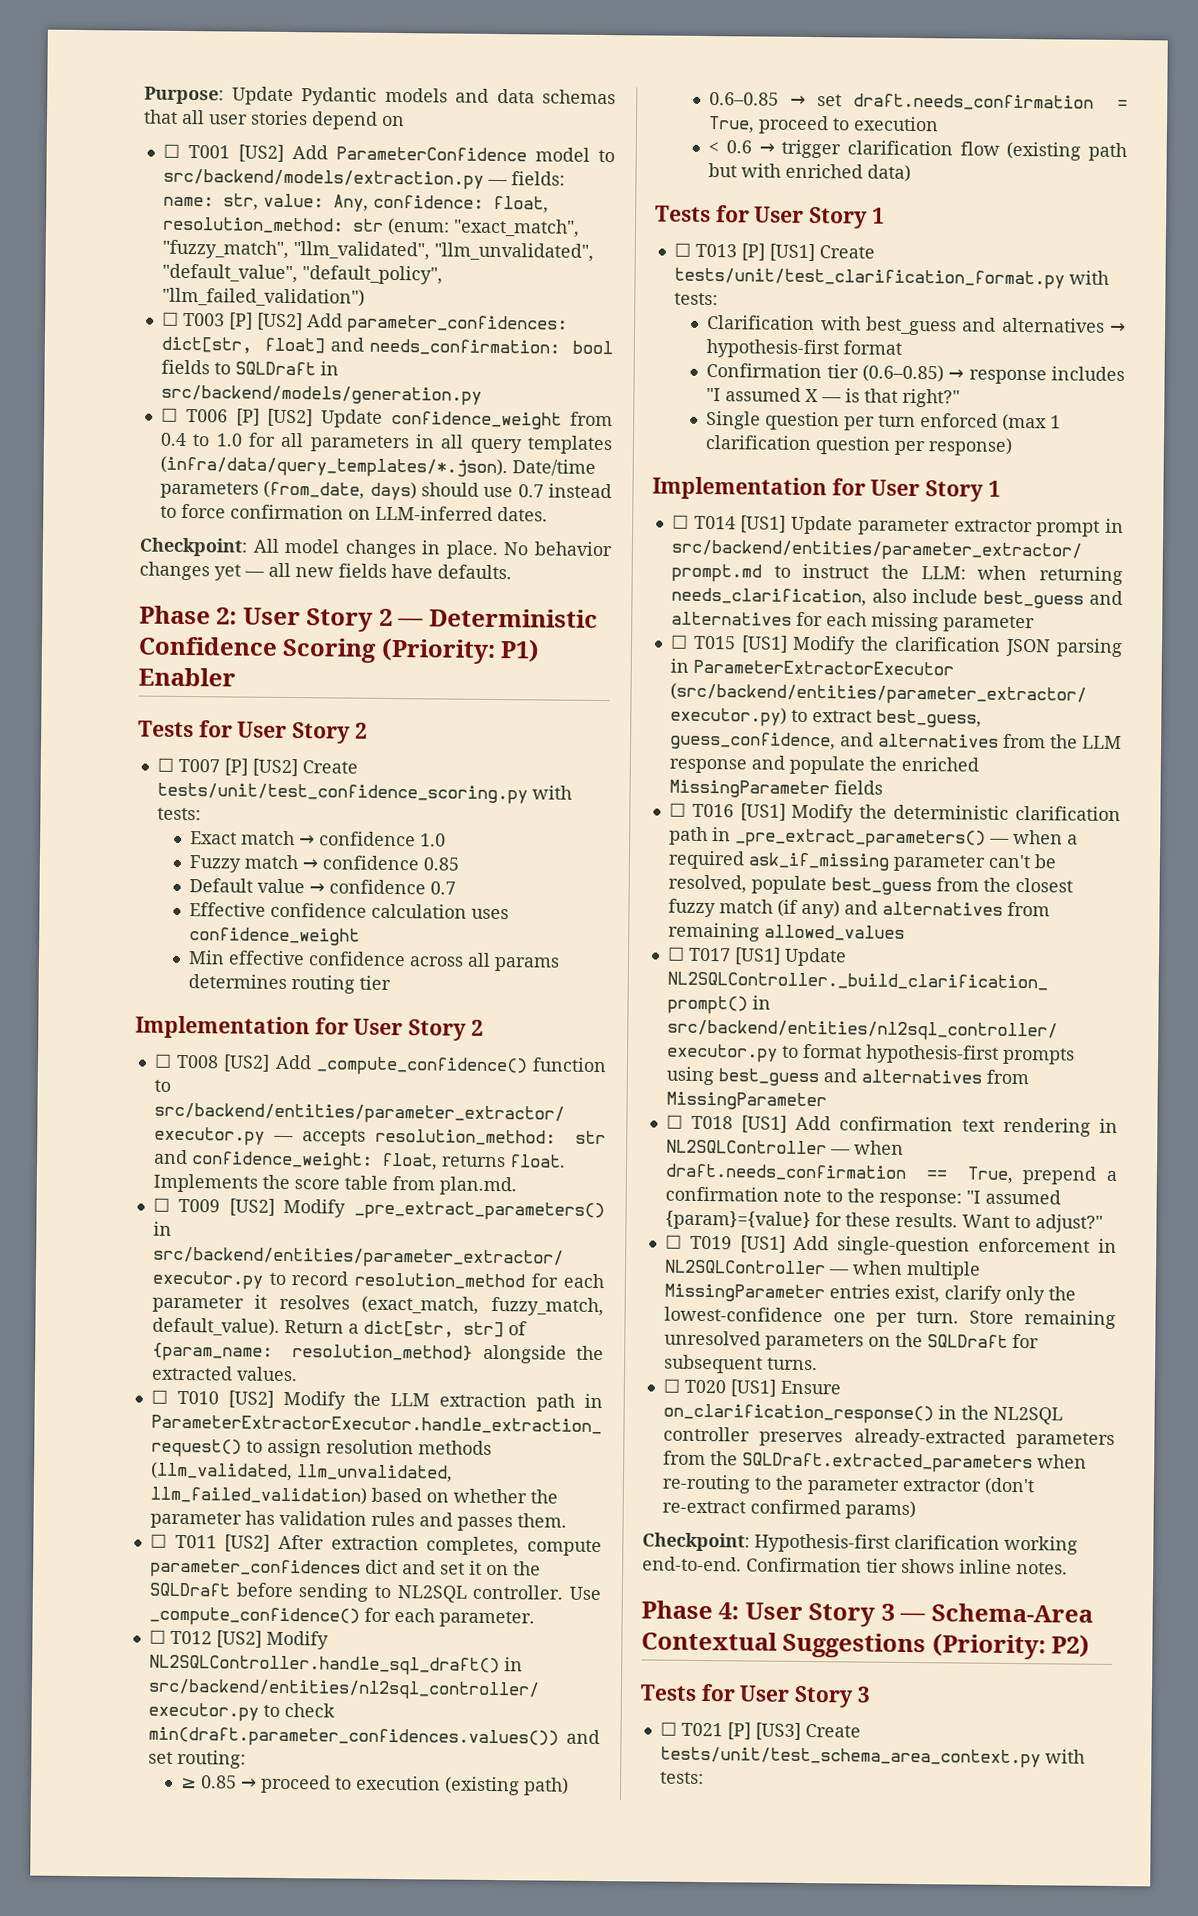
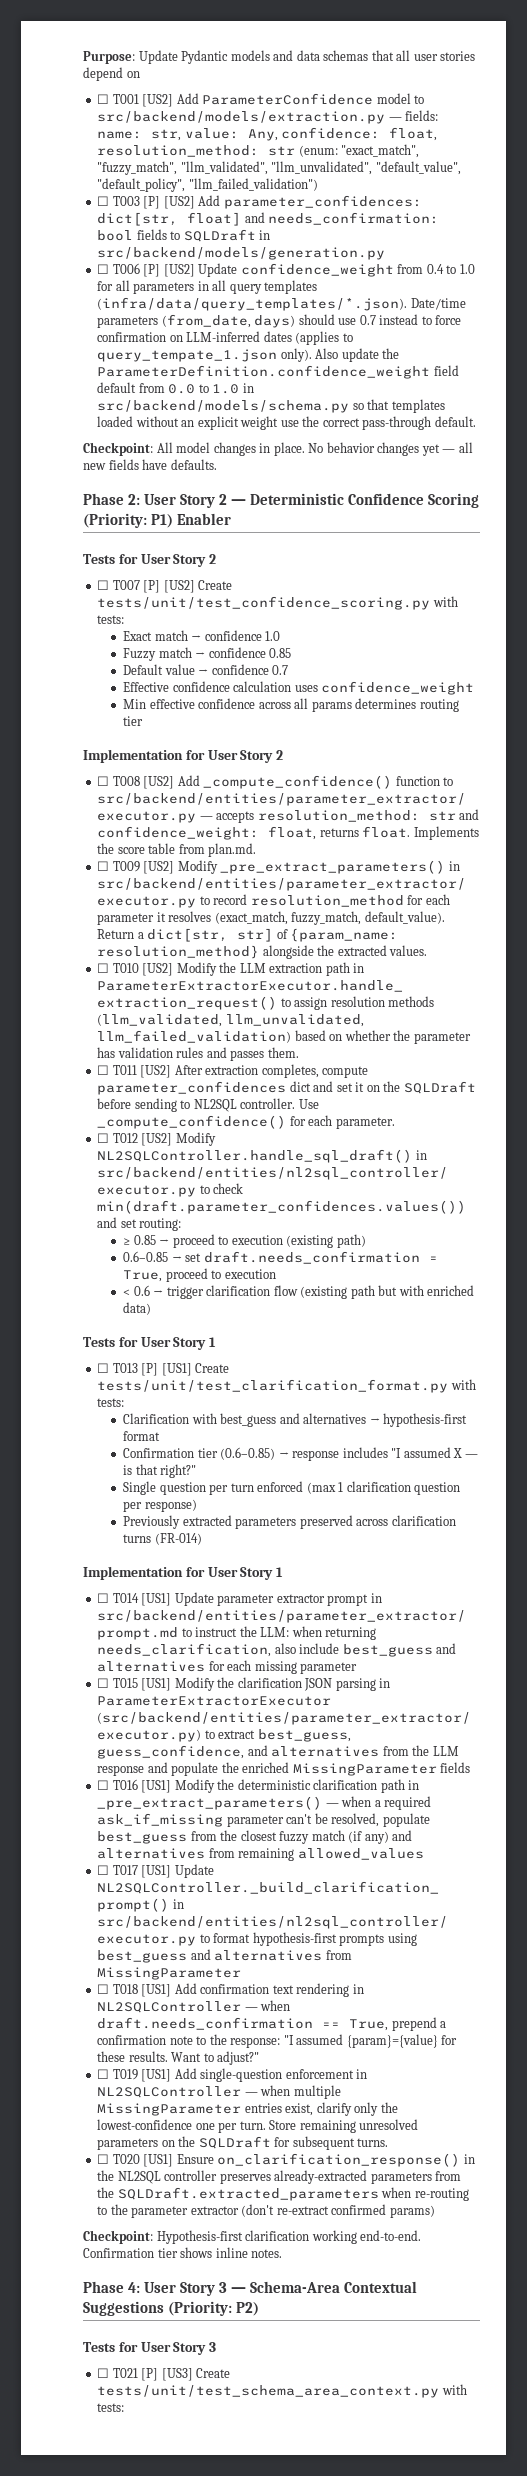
- ☐ T006 [P] [US2] Update confidence_weight from 0.4 to 1.0 for all parameters in all query templates (infra/data/query_templates/*.json). Date/time parameters (from_date, days) should use 0.7 instead to force confirmation on LLM-inferred dates.
+ ☐ T006 [P] [US2] Update confidence_weight from 0.4 to 1.0 for all parameters in all query templates (infra/data/query_templates/*.json). Date/time parameters (from_date, days) should use 0.7 instead to force confirmation on LLM-inferred dates (applies to query_tempate_1.json only). Also update the ParameterDefinition.confidence_weight field default from 0.0 to 1.0 in src/backend/models/schema.py so that templates loaded without an explicit weight use the correct pass-through default.
+ Previously extracted parameters preserved across clarification turns (FR-014)

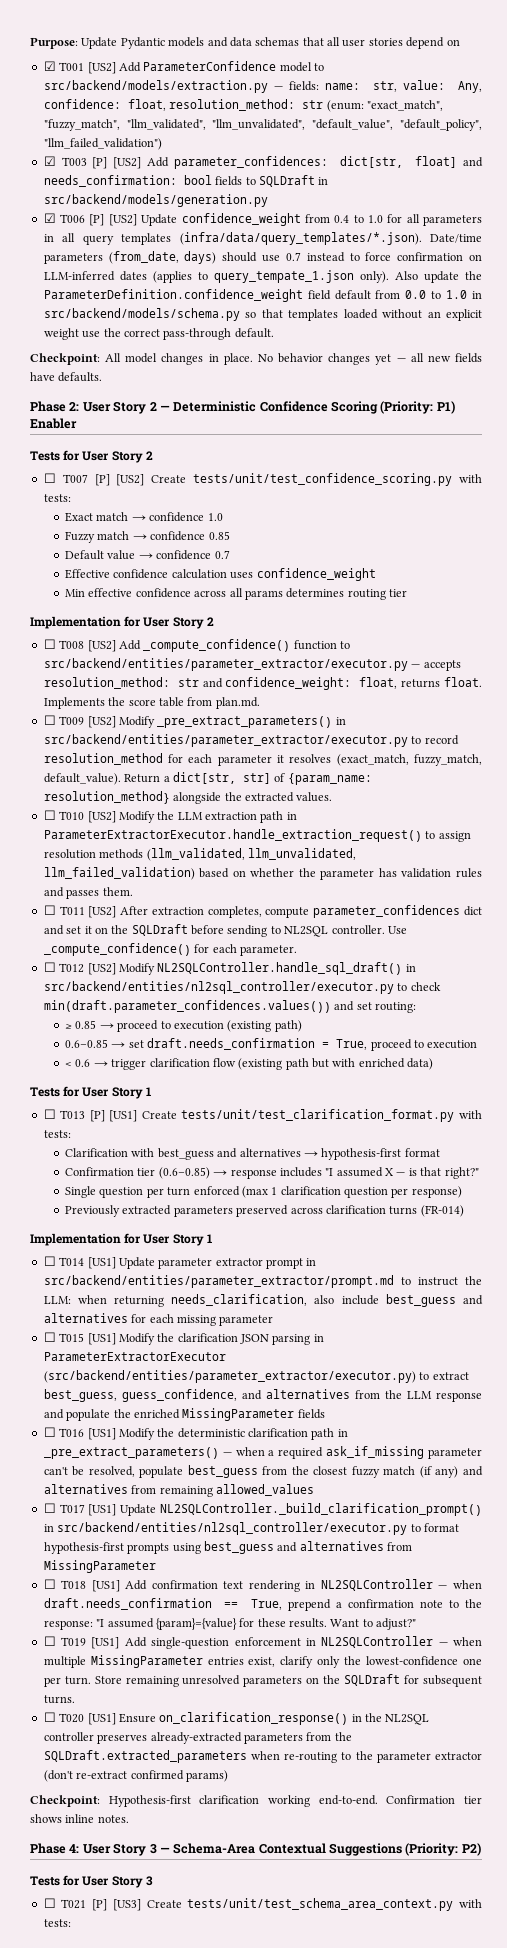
- ☐ T001 [US2] Add ParameterConfidence model to src/backend/models/extraction.py — fields: name: str, value: Any, confidence: float, resolution_method: str (enum: "exact_match", "fuzzy_match", "llm_validated", "llm_unvalidated", "default_value", "default_policy", "llm_failed_validation")
+ ☑ T001 [US2] Add ParameterConfidence model to src/backend/models/extraction.py — fields: name: str, value: Any, confidence: float, resolution_method: str (enum: "exact_match", "fuzzy_match", "llm_validated", "llm_unvalidated", "default_value", "default_policy", "llm_failed_validation")
- ☐ T003 [P] [US2] Add parameter_confidences: dict[str, float] and needs_confirmation: bool fields to SQLDraft in src/backend/models/generation.py
+ ☑ T003 [P] [US2] Add parameter_confidences: dict[str, float] and needs_confirmation: bool fields to SQLDraft in src/backend/models/generation.py
- ☐ T006 [P] [US2] Update confidence_weight from 0.4 to 1.0 for all parameters in all query templates (infra/data/query_templates/*.json). Date/time parameters (from_date, days) should use 0.7 instead to force confirmation on LLM-inferred dates (applies to query_tempate_1.json only).
+ ☑ T006 [P] [US2] Update confidence_weight from 0.4 to 1.0 for all parameters in all query templates (infra/data/query_templates/*.json). Date/time parameters (from_date, days) should use 0.7 instead to force confirmation on LLM-inferred dates (applies to query_tempate_1.json only).

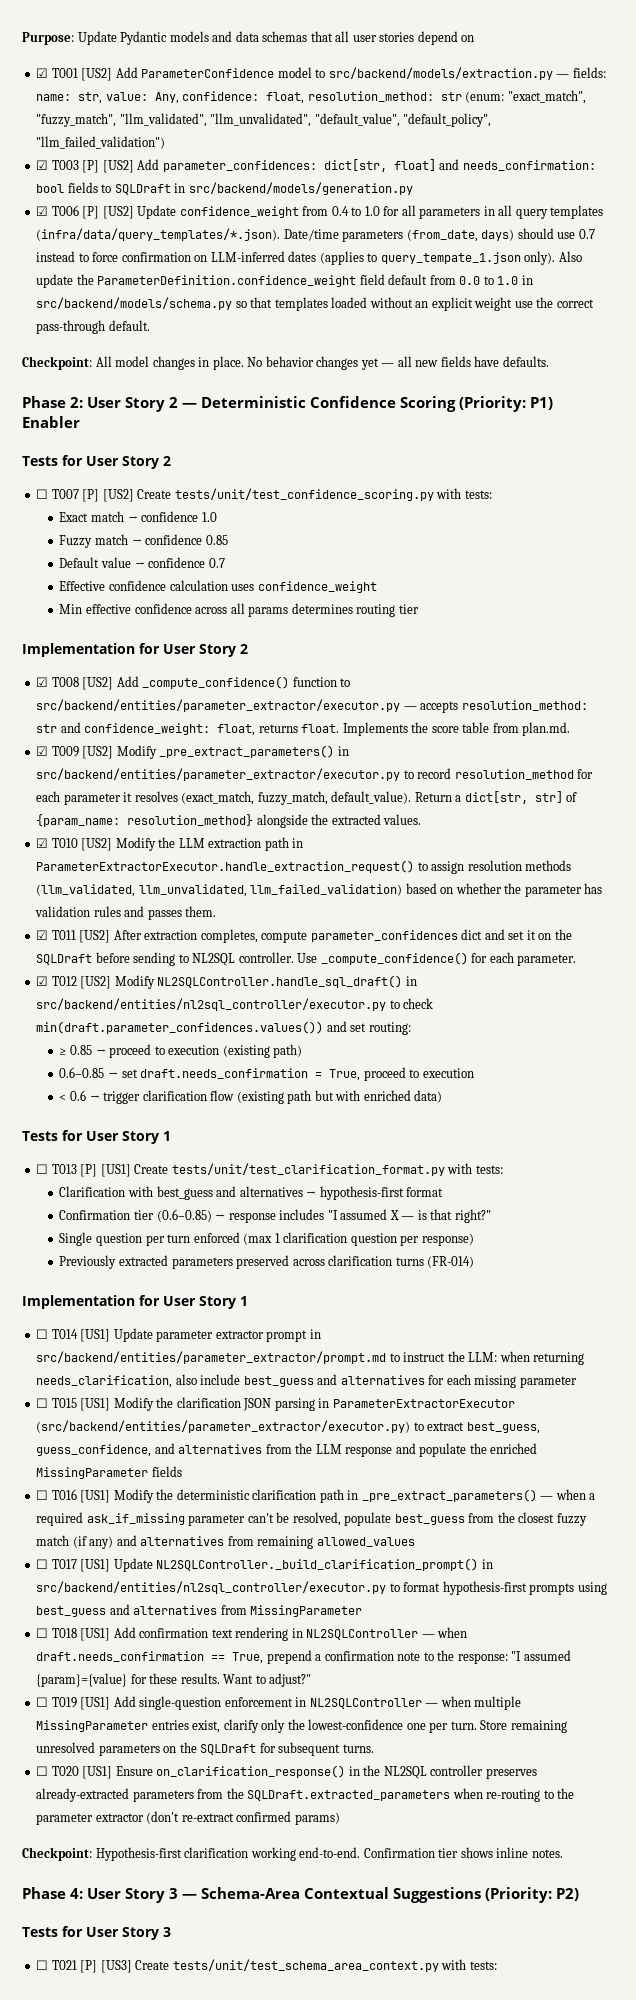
- ☐ T008 [US2] Add _compute_confidence() function to src/backend/entities/parameter_extractor/executor.py — accepts resolution_method: str and confidence_weight: float, returns float.
+ ☑ T008 [US2] Add _compute_confidence() function to src/backend/entities/parameter_extractor/executor.py — accepts resolution_method: str and confidence_weight: float, returns float.
- ☐ T009 [US2] Modify _pre_extract_parameters() in src/backend/entities/parameter_extractor/executor.py to record resolution_method for each parameter it resolves (exact_match, fuzzy_match, default_value).
+ ☑ T009 [US2] Modify _pre_extract_parameters() in src/backend/entities/parameter_extractor/executor.py to record resolution_method for each parameter it resolves (exact_match, fuzzy_match, default_value).
- ☐ T010 [US2] Modify the LLM extraction path in ParameterExtractorExecutor.handle_extraction_request() to assign resolution methods (llm_validated, llm_unvalidated, llm_failed_validation) based on whether the parameter has validation rules and passes them.
+ ☑ T010 [US2] Modify the LLM extraction path in ParameterExtractorExecutor.handle_extraction_request() to assign resolution methods (llm_validated, llm_unvalidated, llm_failed_validation) based on whether the parameter has validation rules and passes them.
- ☐ T011 [US2] After extraction completes, compute parameter_confidences dict and set it on the SQLDraft before sending to NL2SQL controller.
+ ☑ T011 [US2] After extraction completes, compute parameter_confidences dict and set it on the SQLDraft before sending to NL2SQL controller.
- ☐ T012 [US2] Modify NL2SQLController.handle_sql_draft() in src/backend/entities/nl2sql_controller/executor.py to check min(draft.parameter_confidences.values()) and set routing:
+ ☑ T012 [US2] Modify NL2SQLController.handle_sql_draft() in src/backend/entities/nl2sql_controller/executor.py to check min(draft.parameter_confidences.values()) and set routing:

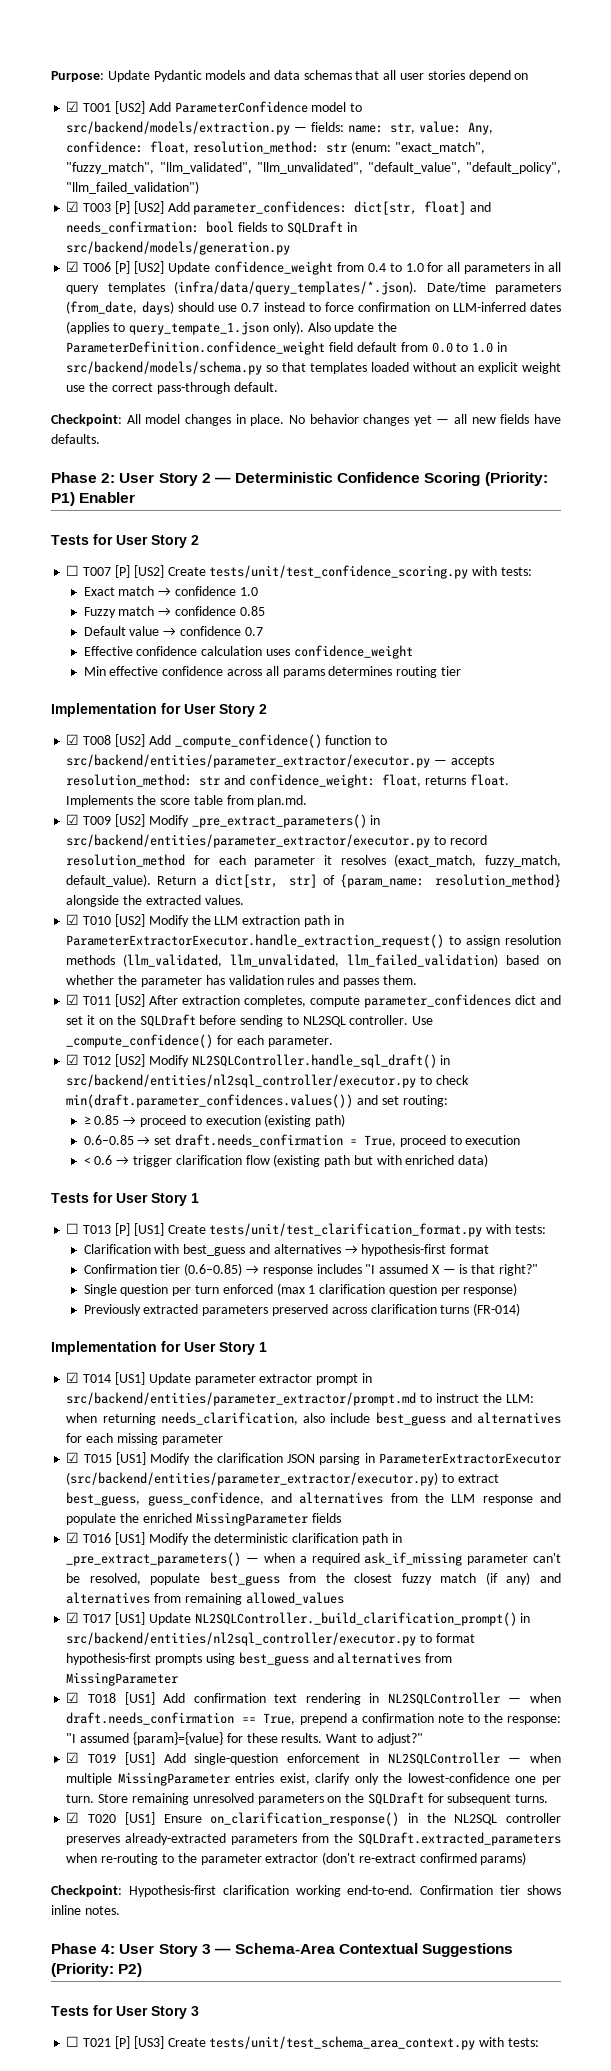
- ☐ T014 [US1] Update parameter extractor prompt in src/backend/entities/parameter_extractor/prompt.md to instruct the LLM: when returning needs_clarification, also include best_guess and alternatives for each missing parameter
+ ☑ T014 [US1] Update parameter extractor prompt in src/backend/entities/parameter_extractor/prompt.md to instruct the LLM: when returning needs_clarification, also include best_guess and alternatives for each missing parameter
- ☐ T015 [US1] Modify the clarification JSON parsing in ParameterExtractorExecutor (src/backend/entities/parameter_extractor/executor.py) to extract best_guess, guess_confidence, and alternatives from the LLM response and populate the enriched MissingParameter fields
+ ☑ T015 [US1] Modify the clarification JSON parsing in ParameterExtractorExecutor (src/backend/entities/parameter_extractor/executor.py) to extract best_guess, guess_confidence, and alternatives from the LLM response and populate the enriched MissingParameter fields
- ☐ T016 [US1] Modify the deterministic clarification path in _pre_extract_parameters() — when a required ask_if_missing parameter can't be resolved, populate best_guess from the closest fuzzy match (if any) and alternatives from remaining allowed_values
+ ☑ T016 [US1] Modify the deterministic clarification path in _pre_extract_parameters() — when a required ask_if_missing parameter can't be resolved, populate best_guess from the closest fuzzy match (if any) and alternatives from remaining allowed_values
- ☐ T017 [US1] Update NL2SQLController._build_clarification_prompt() in src/backend/entities/nl2sql_controller/executor.py to format hypothesis-first prompts using best_guess and alternatives from MissingParameter
+ ☑ T017 [US1] Update NL2SQLController._build_clarification_prompt() in src/backend/entities/nl2sql_controller/executor.py to format hypothesis-first prompts using best_guess and alternatives from MissingParameter
- ☐ T018 [US1] Add confirmation text rendering in NL2SQLController — when draft.needs_confirmation == True, prepend a confirmation note to the response: "I assumed {param}={value} for these results.
+ ☑ T018 [US1] Add confirmation text rendering in NL2SQLController — when draft.needs_confirmation == True, prepend a confirmation note to the response: "I assumed {param}={value} for these results.
- ☐ T019 [US1] Add single-question enforcement in NL2SQLController — when multiple MissingParameter entries exist, clarify only the lowest-confidence one per turn.
+ ☑ T019 [US1] Add single-question enforcement in NL2SQLController — when multiple MissingParameter entries exist, clarify only the lowest-confidence one per turn.
- ☐ T020 [US1] Ensure on_clarification_response() in the NL2SQL controller preserves already-extracted parameters from the SQLDraft.extracted_parameters when re-routing to the parameter extractor (don't re-extract confirmed params)
+ ☑ T020 [US1] Ensure on_clarification_response() in the NL2SQL controller preserves already-extracted parameters from the SQLDraft.extracted_parameters when re-routing to the parameter extractor (don't re-extract confirmed params)

